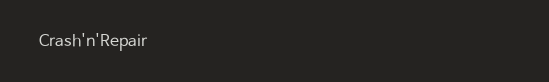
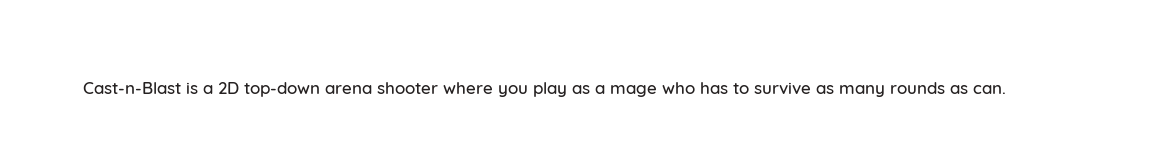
- Crash'n'Repair
+ Cast-n-Blast is a 2D top-down arena shooter where you play as a mage who has to survive as many rounds as can.

